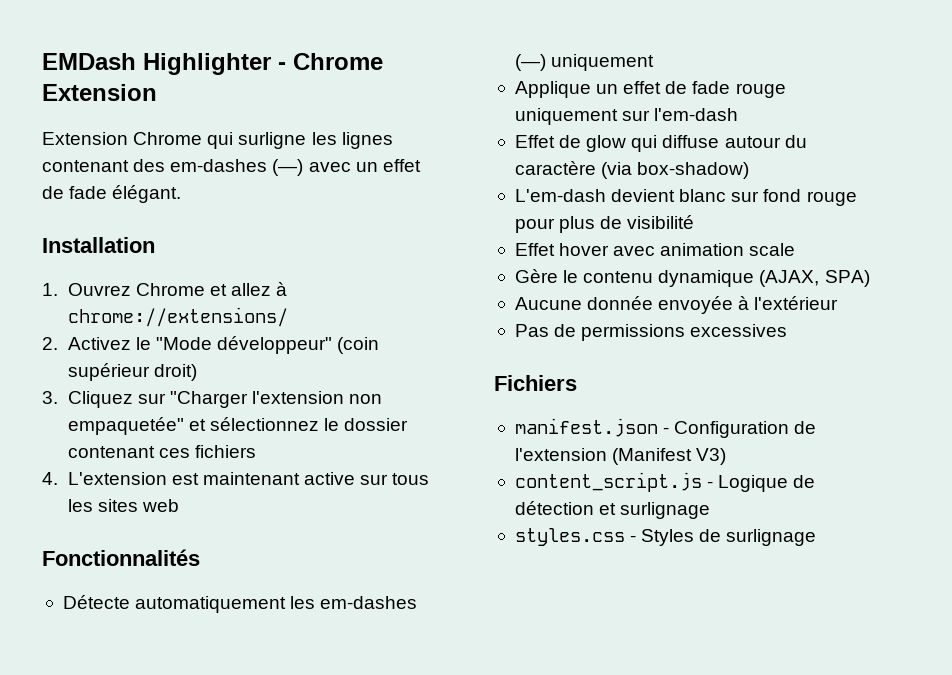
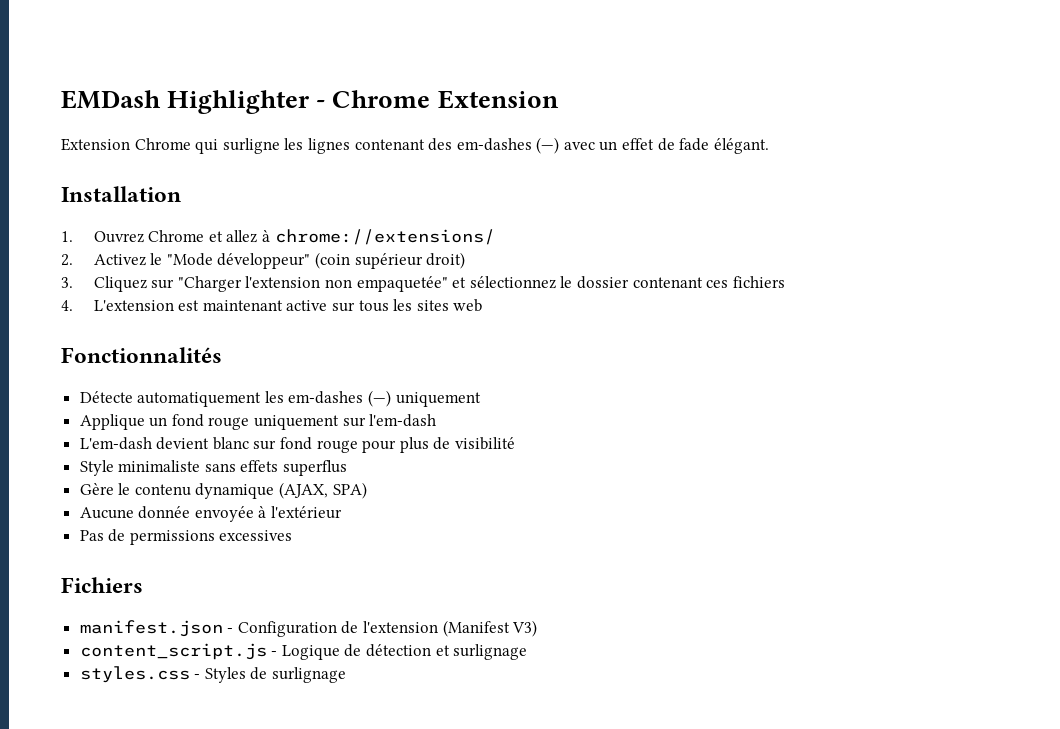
- Applique un effet de fade rouge uniquement sur l'em-dash
+ Applique un fond rouge uniquement sur l'em-dash
- Effet de glow qui diffuse autour du caractère (via box-shadow)
- Effet hover avec animation scale
+ Style minimaliste sans effets superflus

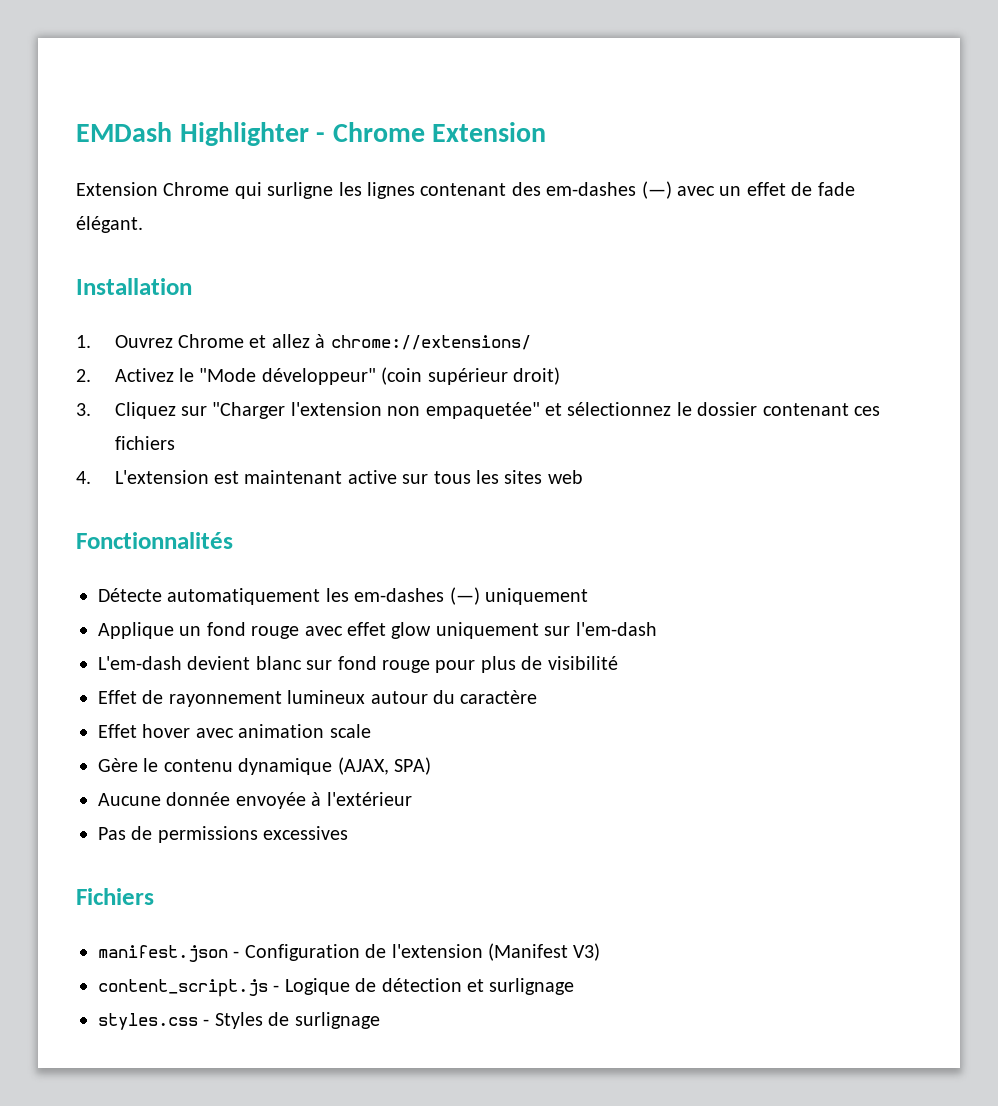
- Applique un fond rouge uniquement sur l'em-dash
+ Applique un fond rouge avec effet glow uniquement sur l'em-dash
- Style minimaliste sans effets superflus
+ Effet de rayonnement lumineux autour du caractère
+ Effet hover avec animation scale

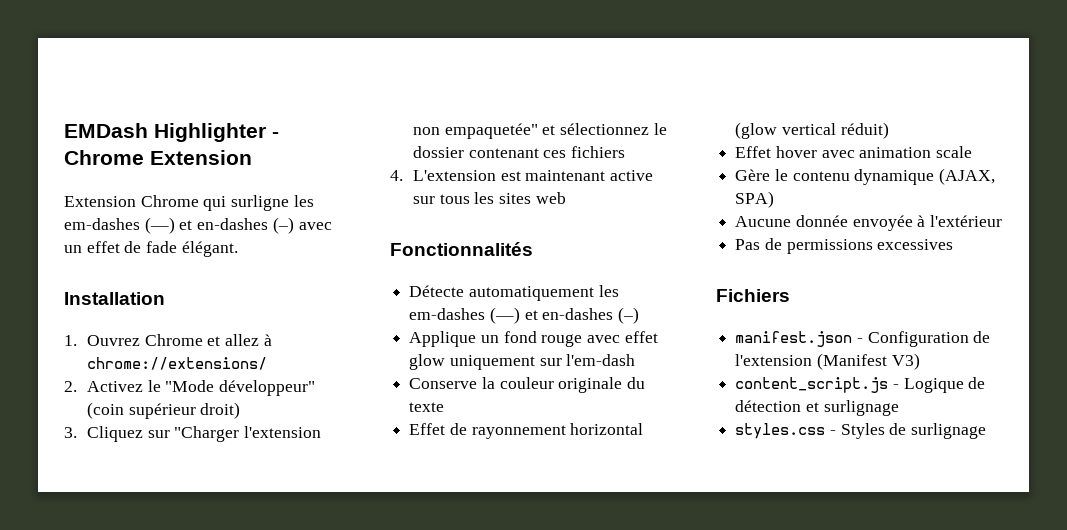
- Extension Chrome qui surligne les lignes contenant des em-dashes (—) avec un effet de fade élégant.
+ Extension Chrome qui surligne les em-dashes (—) et en-dashes (–) avec un effet de fade élégant.
- Détecte automatiquement les em-dashes (—) uniquement
+ Détecte automatiquement les em-dashes (—) et en-dashes (–)
- L'em-dash devient blanc sur fond rouge pour plus de visibilité
+ Conserve la couleur originale du texte
- Effet de rayonnement lumineux autour du caractère
+ Effet de rayonnement horizontal (glow vertical réduit)

